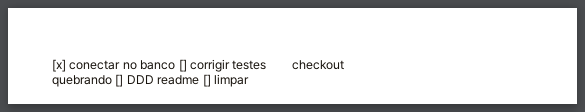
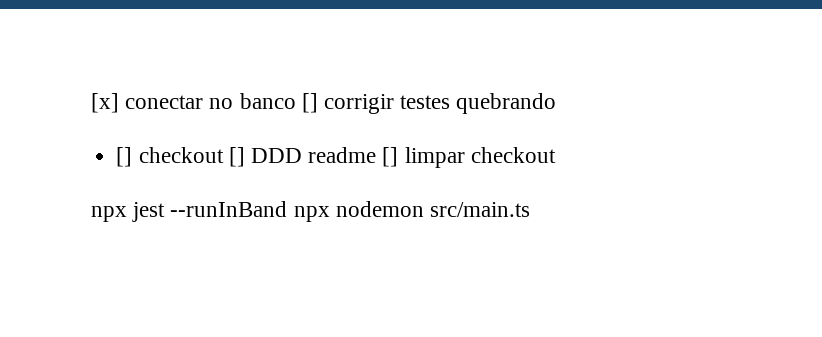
- [x] conectar no banco [] corrigir testes quebrando [] DDD readme [] limpar checkout
+ [x] conectar no banco [] corrigir testes quebrando
+ [] checkout [] DDD readme [] limpar checkout
+ npx jest --runInBand npx nodemon src/main.ts

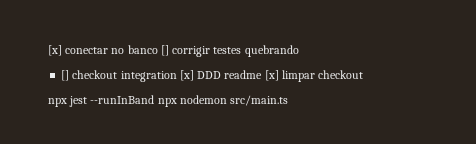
- [] checkout [] DDD readme [] limpar checkout
+ [] checkout integration [x] DDD readme [x] limpar checkout

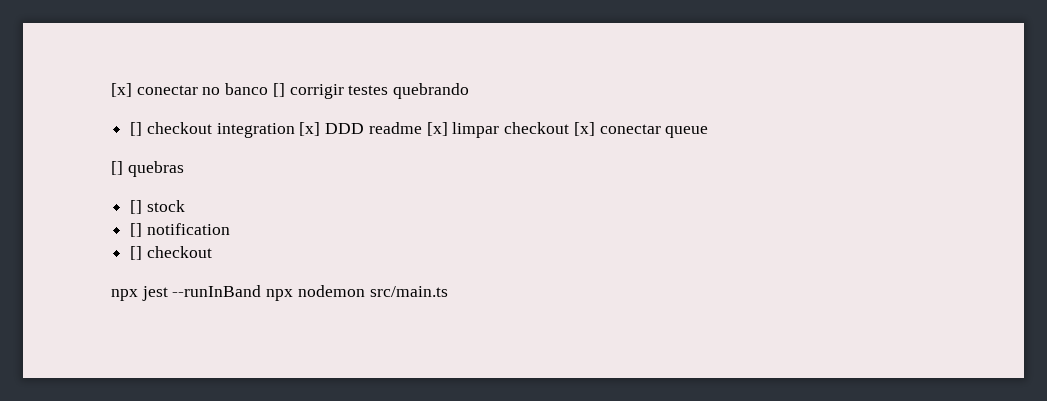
- [] checkout integration [x] DDD readme [x] limpar checkout
+ [] checkout integration [x] DDD readme [x] limpar checkout [x] conectar queue
+ [] quebras
+ [] stock
+ [] notification
+ [] checkout

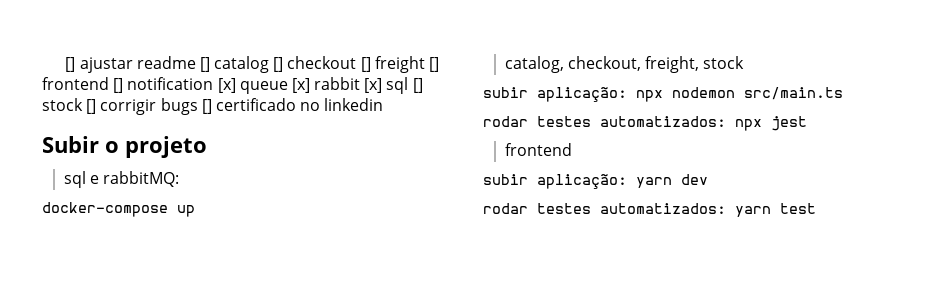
- [x] conectar no banco [] corrigir testes quebrando
- [] checkout integration [x] DDD readme [x] limpar checkout [x] conectar queue
- [] quebras
- [] stock
- [] notification
- [] checkout
- npx jest --runInBand npx nodemon src/main.ts
+ [] ajustar readme [] catalog [] checkout [] freight [] frontend [] notification [x] queue [x] rabbit [x] sql [] stock [] corrigir bugs [] certificado no linkedin
+ Subir o projeto
+ sql e rabbitMQ:
+ docker-compose up
+ catalog, checkout, freight, stock
+ subir aplicação: npx nodemon src/main.ts
+ rodar testes automatizados: npx jest
+ frontend
+ subir aplicação: yarn dev
+ rodar testes automatizados: yarn test

